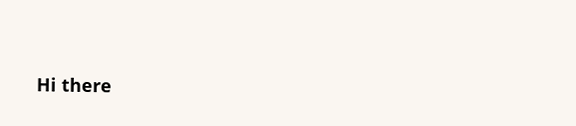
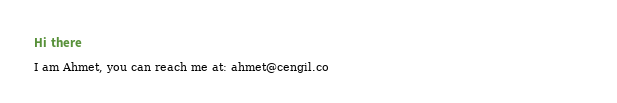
+ I am Ahmet, you can reach me at: ahmet@cengil.co

